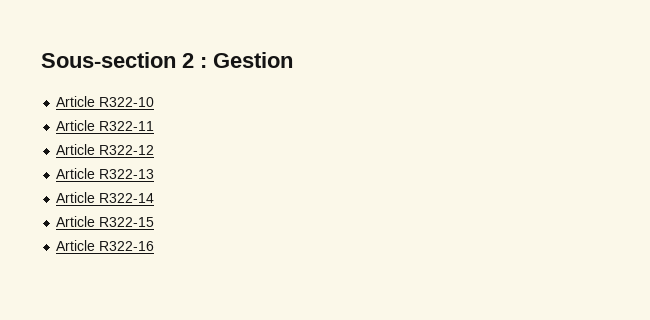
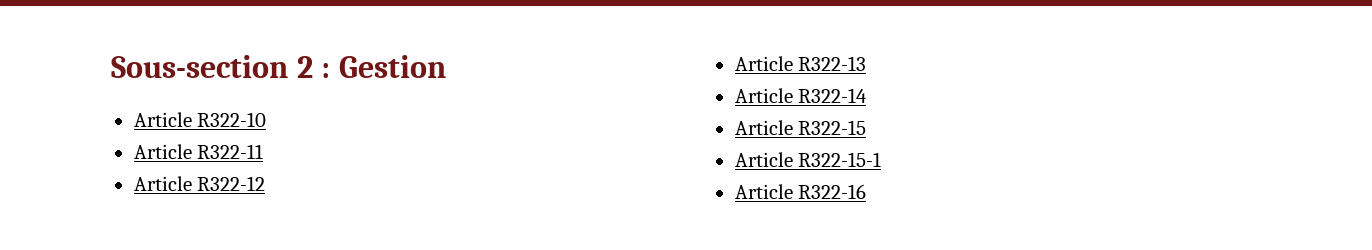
+ Article R322-15-1

